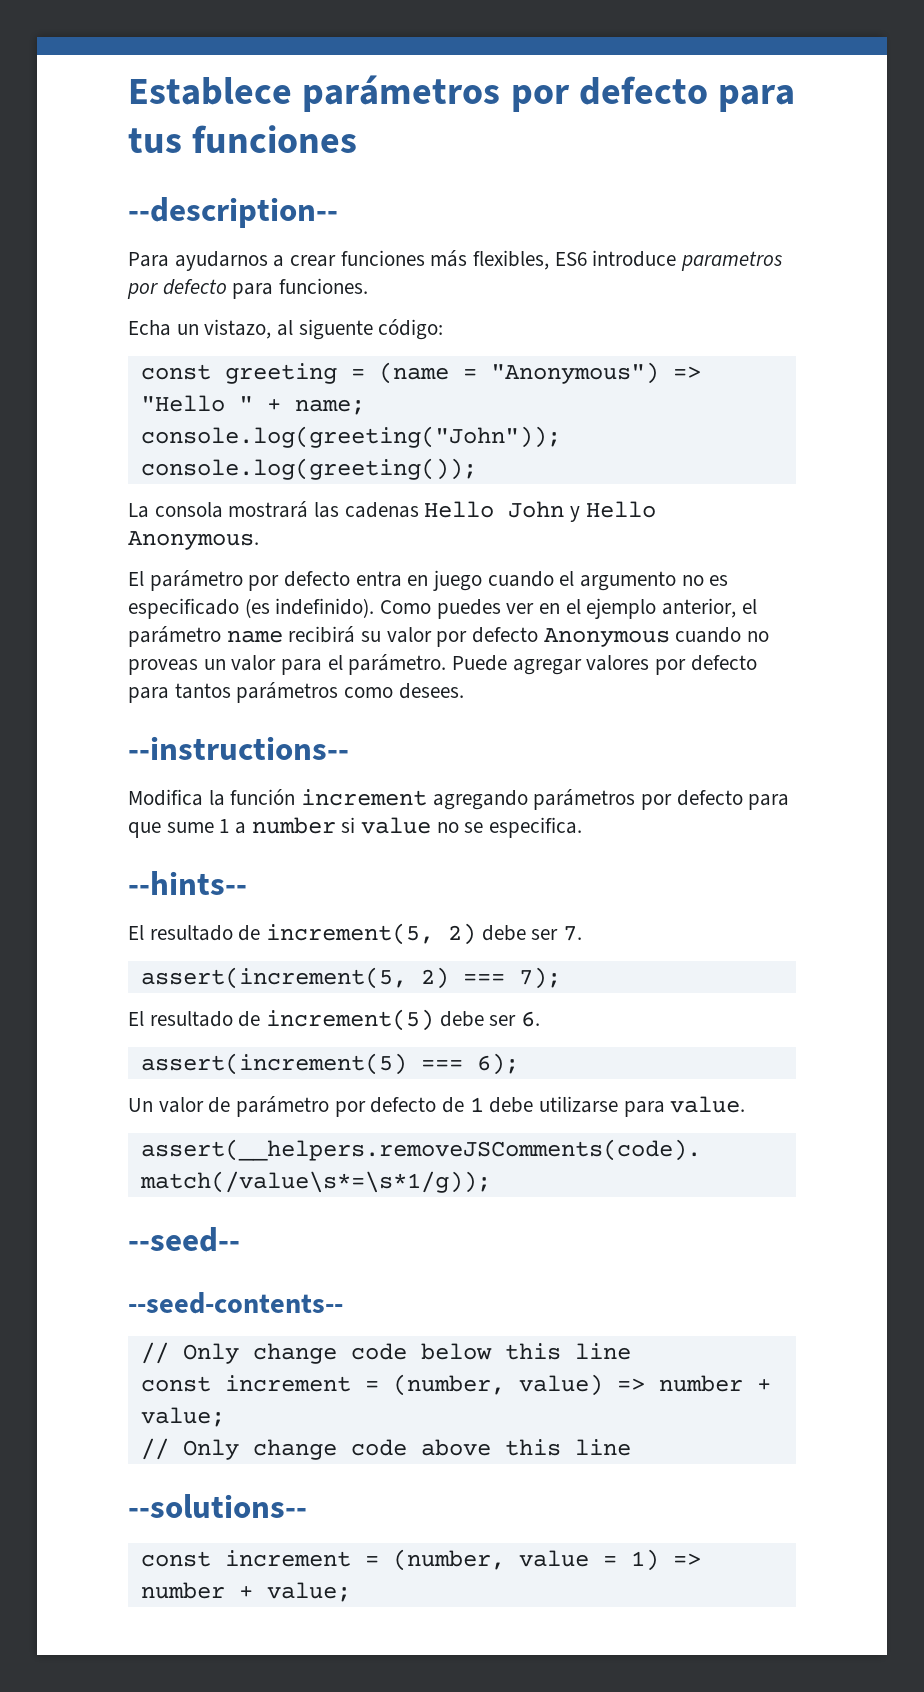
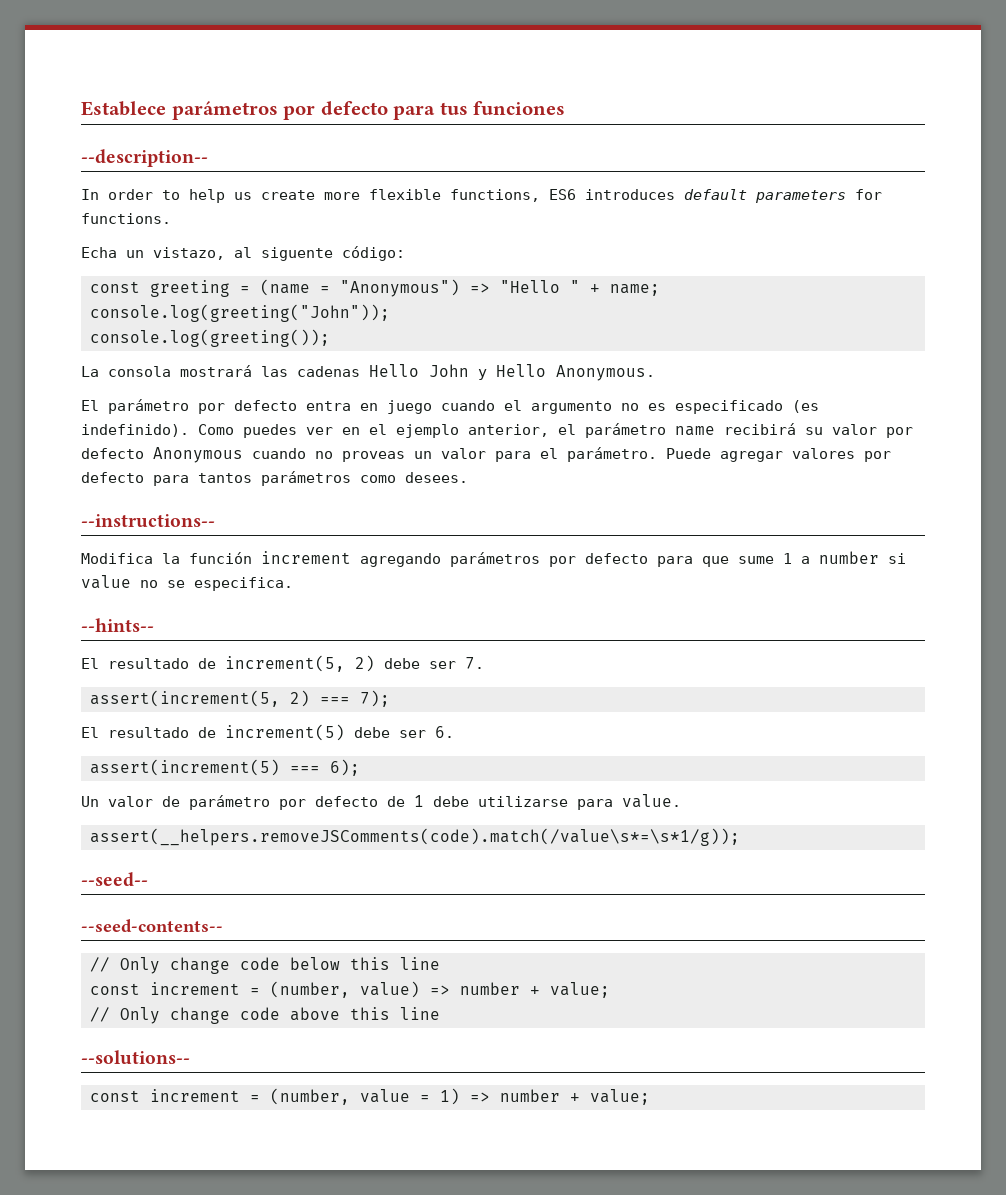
- Para ayudarnos a crear funciones más flexibles, ES6 introduce parametros por defecto para funciones.
+ In order to help us create more flexible functions, ES6 introduces default parameters for functions.

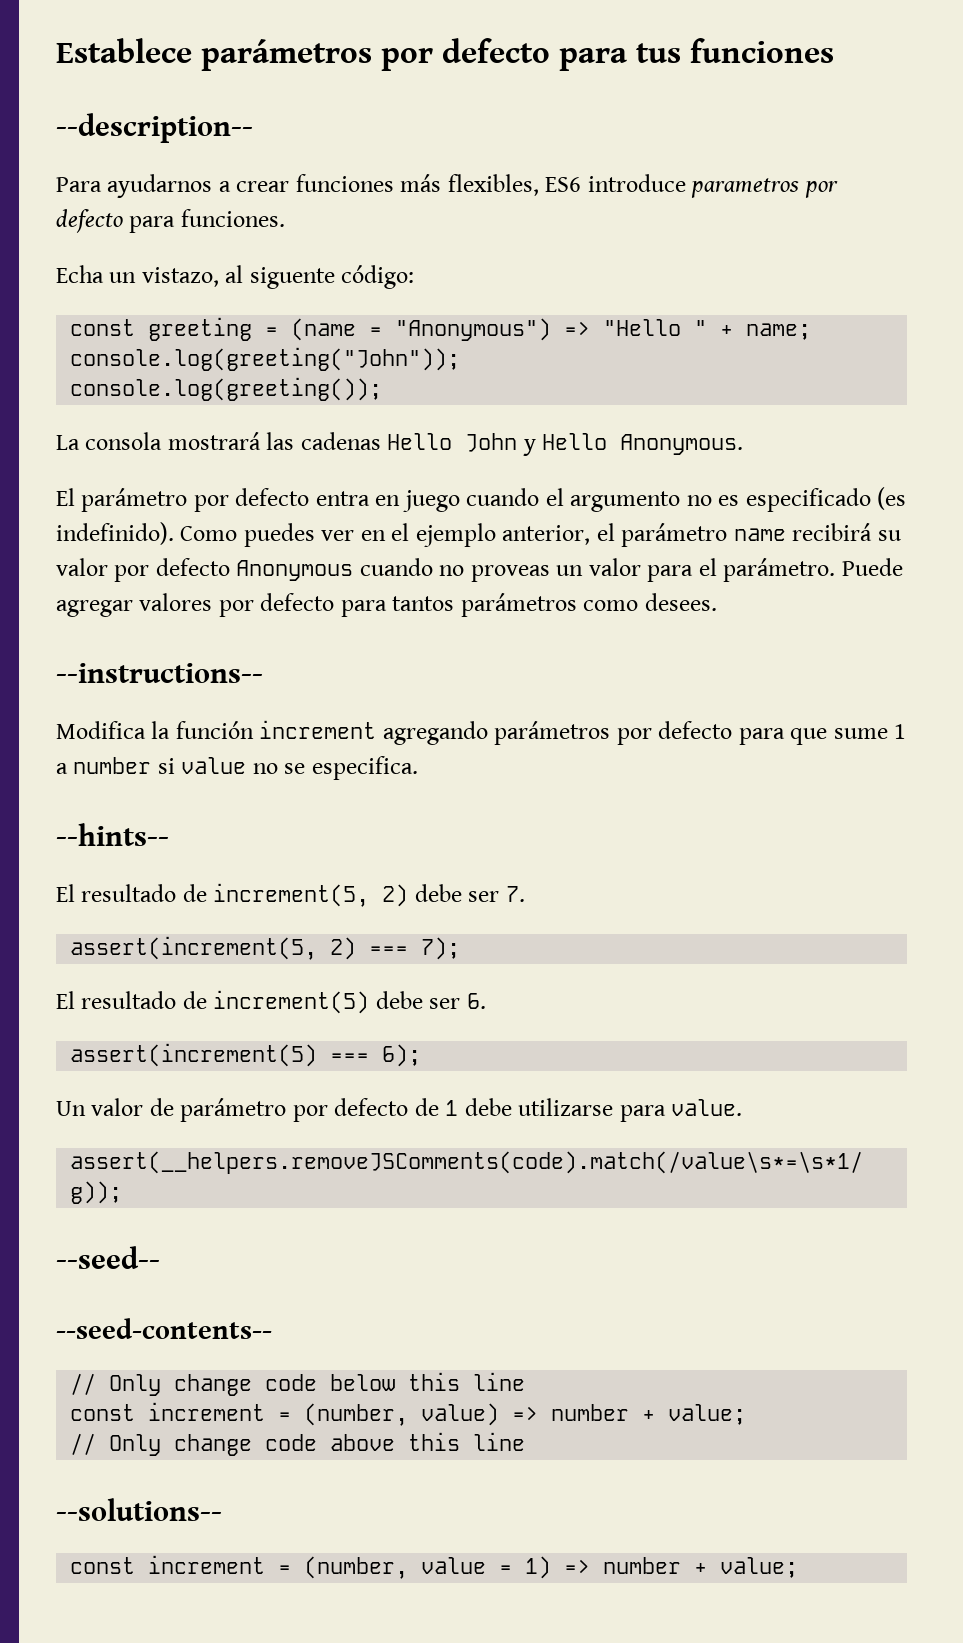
- In order to help us create more flexible functions, ES6 introduces default parameters for functions.
+ Para ayudarnos a crear funciones más flexibles, ES6 introduce parametros por defecto para funciones.

